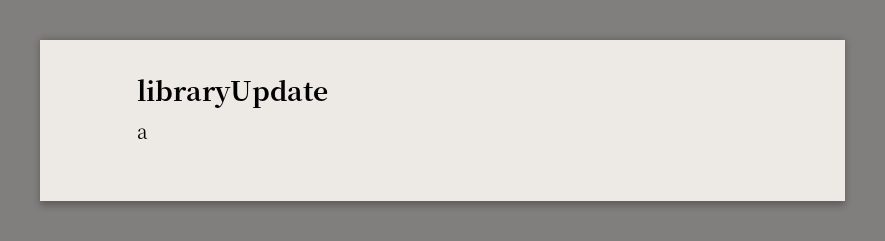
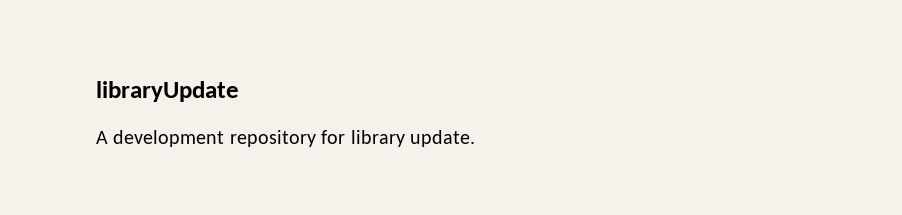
- a
+ A development repository for library update.

